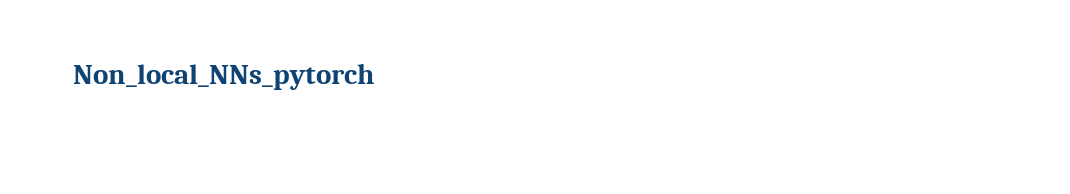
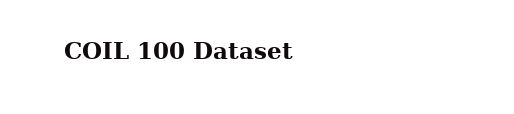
- Non_local_NNs_pytorch
+ COIL 100 Dataset

